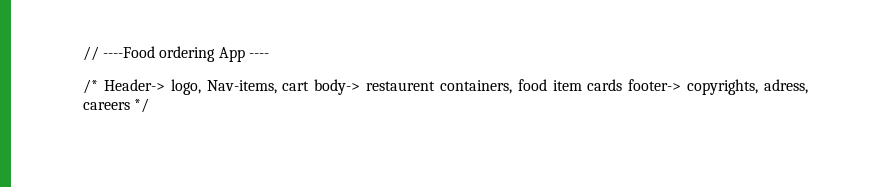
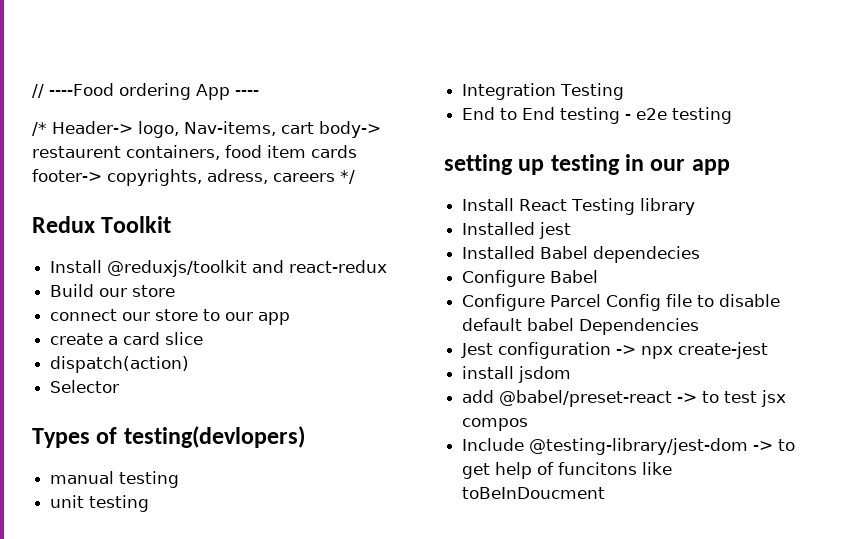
+ Redux Toolkit
+ Install @reduxjs/toolkit and react-redux
+ Build our store
+ connect our store to our app
+ create a card slice
+ dispatch(action)
+ Selector
+ Types of testing(devlopers)
+ manual testing
+ unit testing
+ Integration Testing
+ End to End testing - e2e testing
+ setting up testing in our app
+ Install React Testing library
+ Installed jest
+ Installed Babel dependecies
+ Configure Babel
+ Configure Parcel Config file to disable default babel Dependencies
+ Jest configuration -> npx create-jest
+ install jsdom
+ add @babel/preset-react -> to test jsx compos
+ Include @testing-library/jest-dom -> to get help of funcitons like toBeInDoucment

